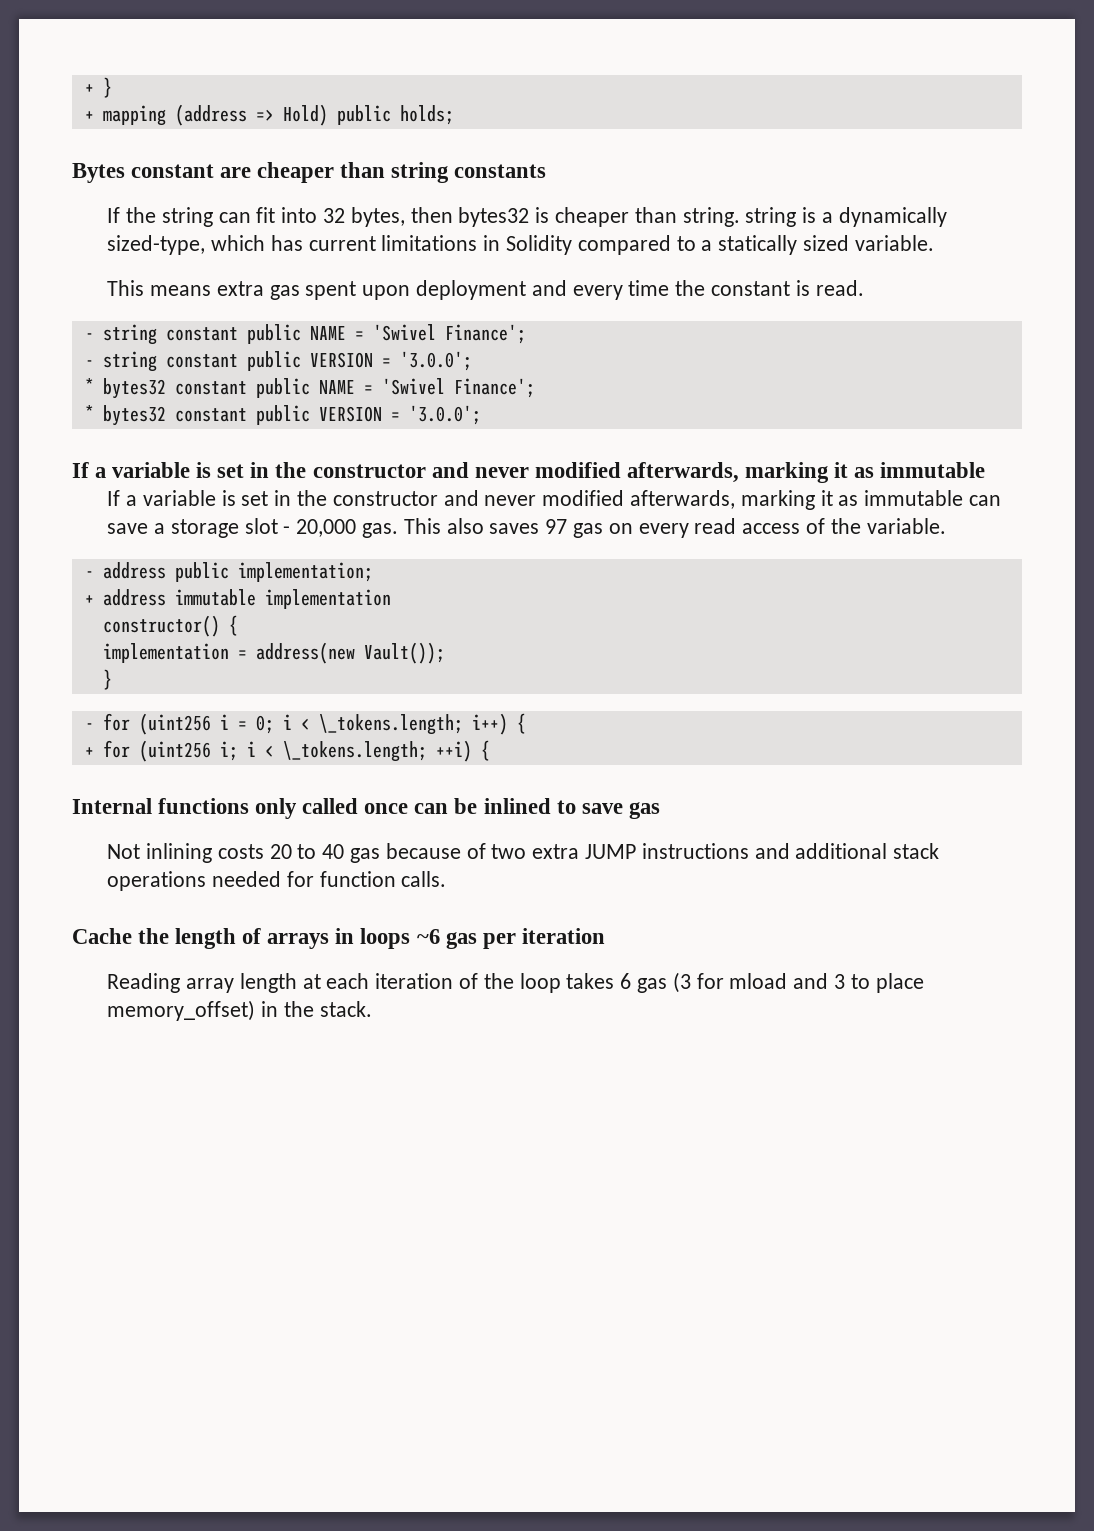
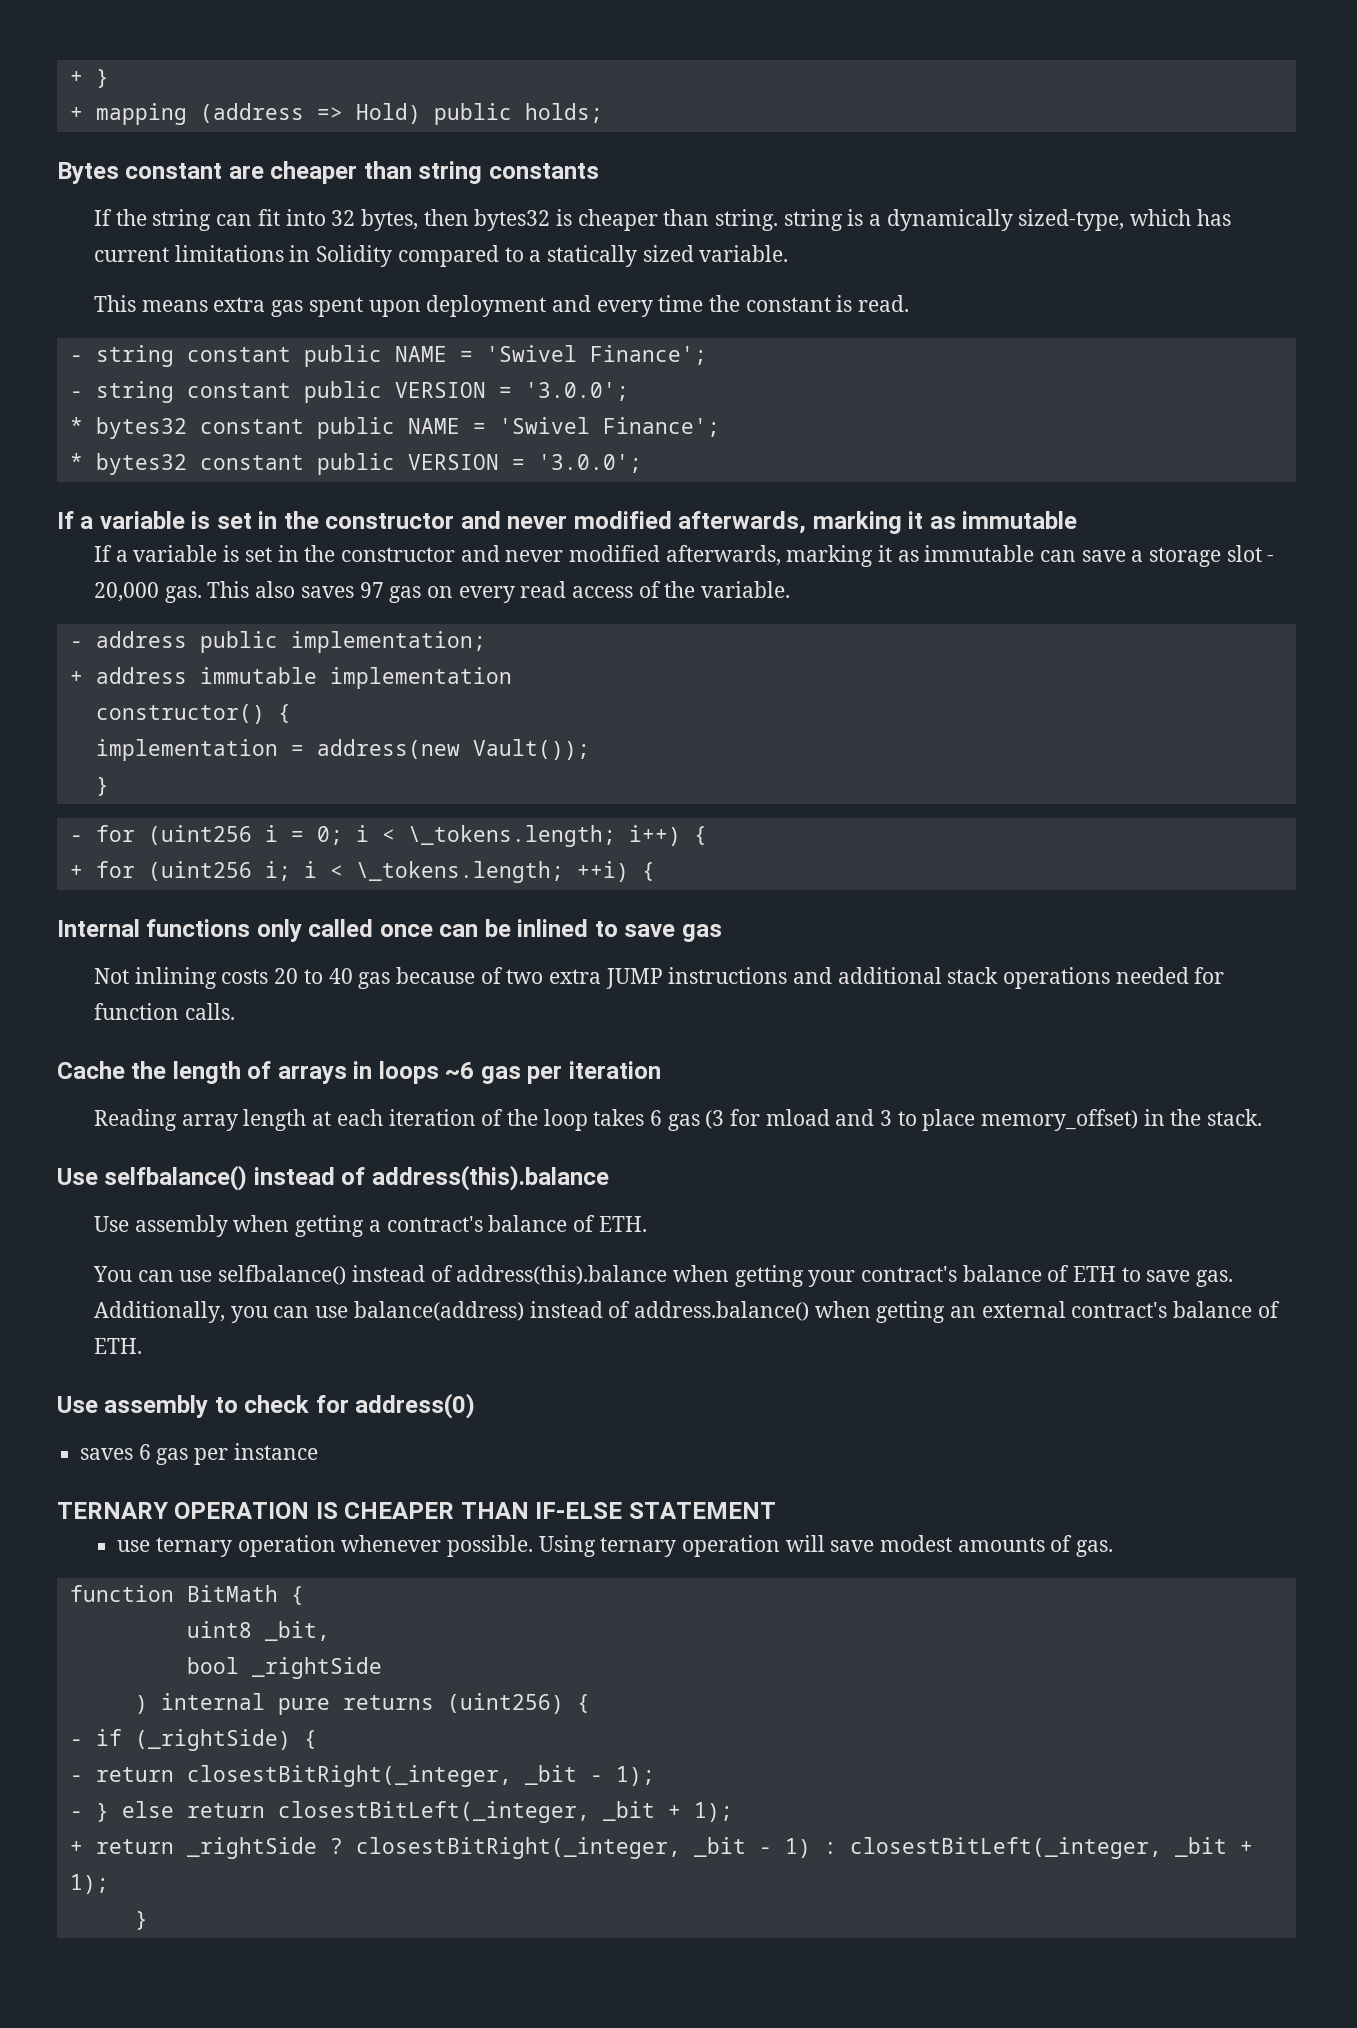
+ Use selfbalance() instead of address(this).balance
+ Use assembly when getting a contract's balance of ETH.
+ You can use selfbalance() instead of address(this).balance when getting your contract's balance of ETH to save gas. Additionally, you can use balance(address) instead of address.balance() when getting an external contract's balance of ETH.
+ Use assembly to check for address(0)
+ saves 6 gas per instance
+ TERNARY OPERATION IS CHEAPER THAN IF-ELSE STATEMENT
+ use ternary operation whenever possible. Using ternary operation will save modest amounts of gas.
+ function BitMath {
+ uint8 _bit,
+ bool _rightSide
+ ) internal pure returns (uint256) {
+ - if (_rightSide) {
+ - return closestBitRight(_integer, _bit - 1);
+ - } else return closestBitLeft(_integer, _bit + 1);
+ + return _rightSide ? closestBitRight(_integer, _bit - 1) : closestBitLeft(_integer, _bit + 1);
+ }

